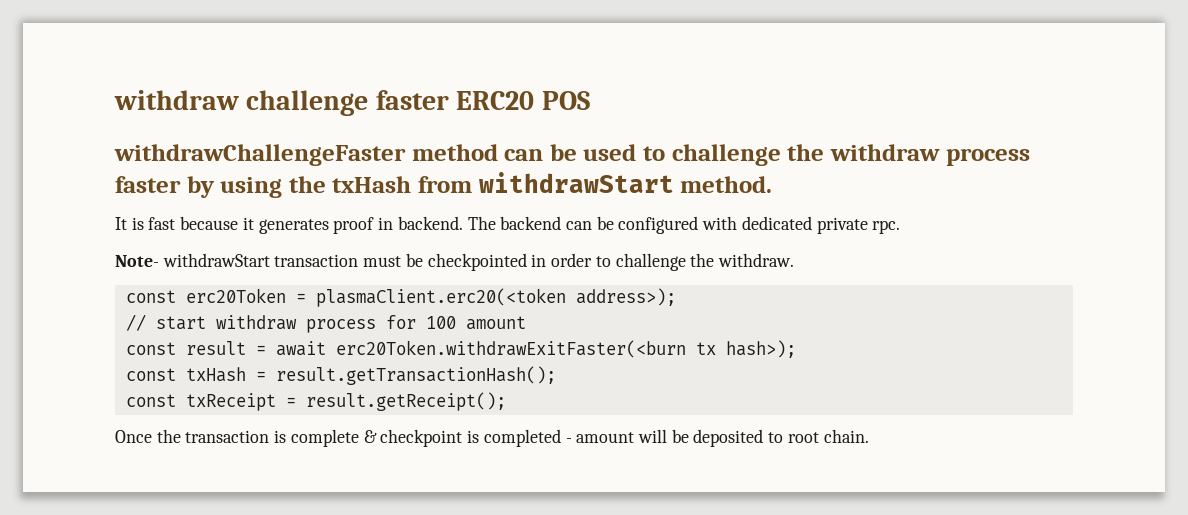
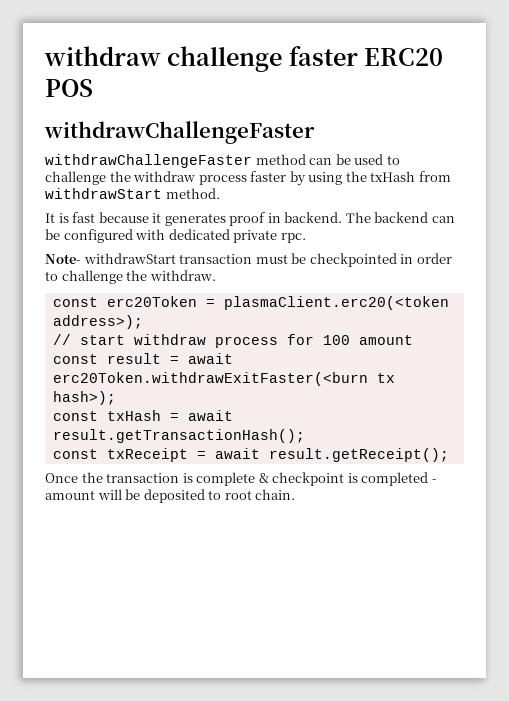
  withdraw challenge faster ERC20 POS
+ withdrawChallengeFaster
- const txHash = result.getTransactionHash();
+ const txHash = await result.getTransactionHash();
- const txReceipt = result.getReceipt();
+ const txReceipt = await result.getReceipt();

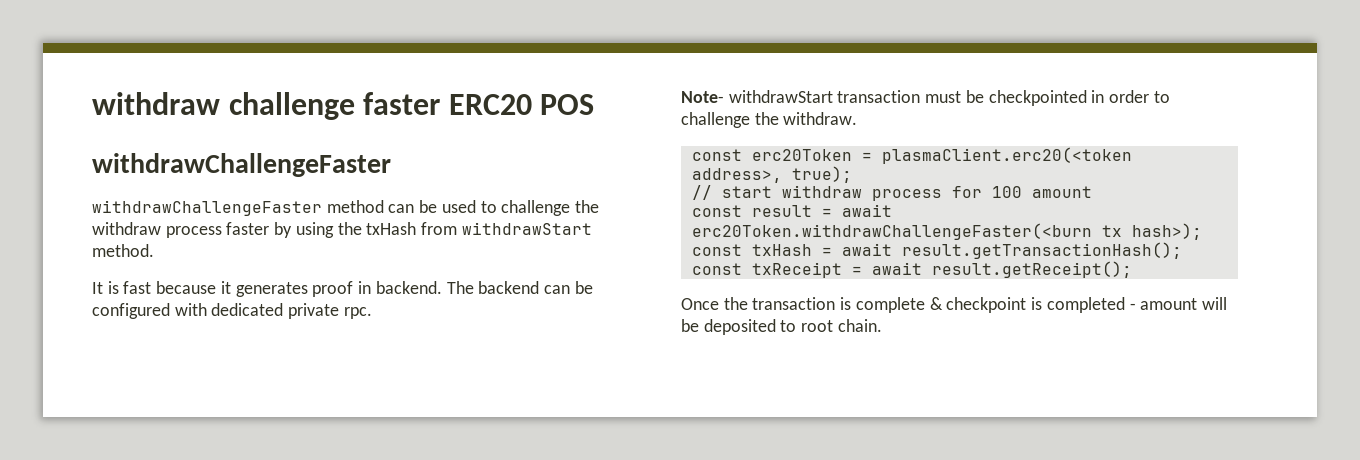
- const erc20Token = plasmaClient.erc20(<token address>);
+ const erc20Token = plasmaClient.erc20(<token address>, true);
- const result = await erc20Token.withdrawExitFaster(<burn tx hash>);
+ const result = await erc20Token.withdrawChallengeFaster(<burn tx hash>);

